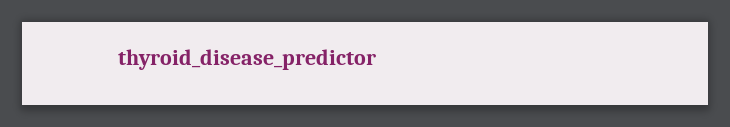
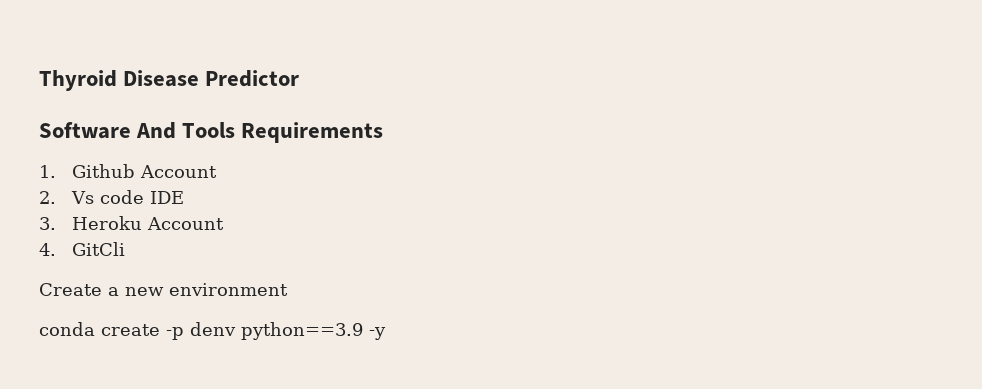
- thyroid_disease_predictor
+ Thyroid Disease Predictor
+ Software And Tools Requirements
+ 1. Github Account
+ 2. Vs code IDE
+ 3. Heroku Account
+ 4. GitCli
+ Create a new environment
+ conda create -p denv python==3.9 -y

